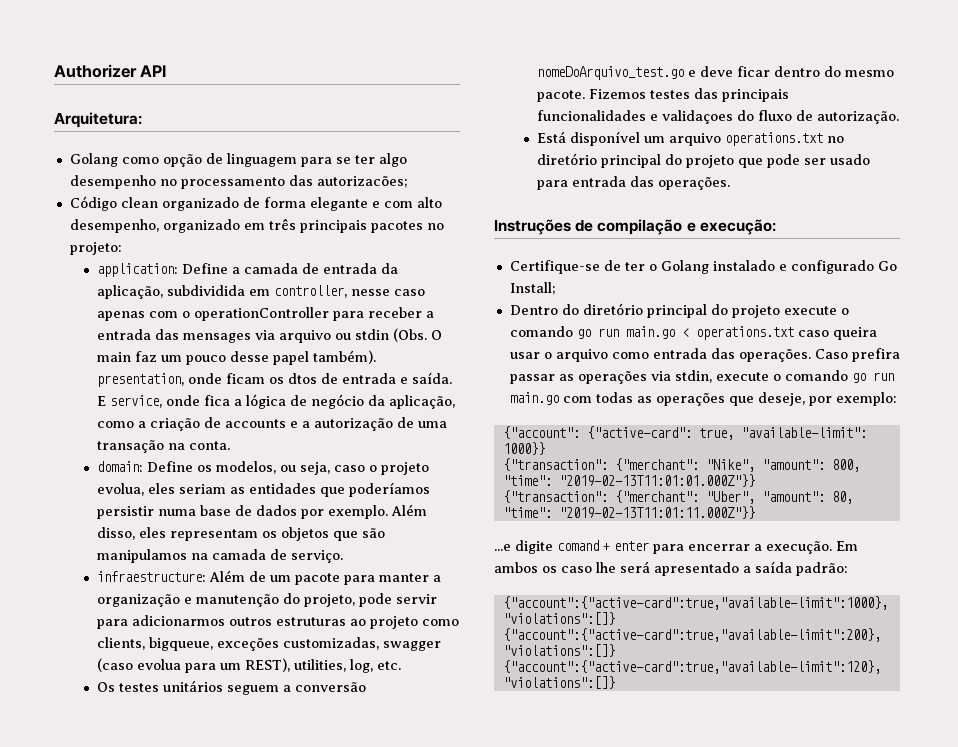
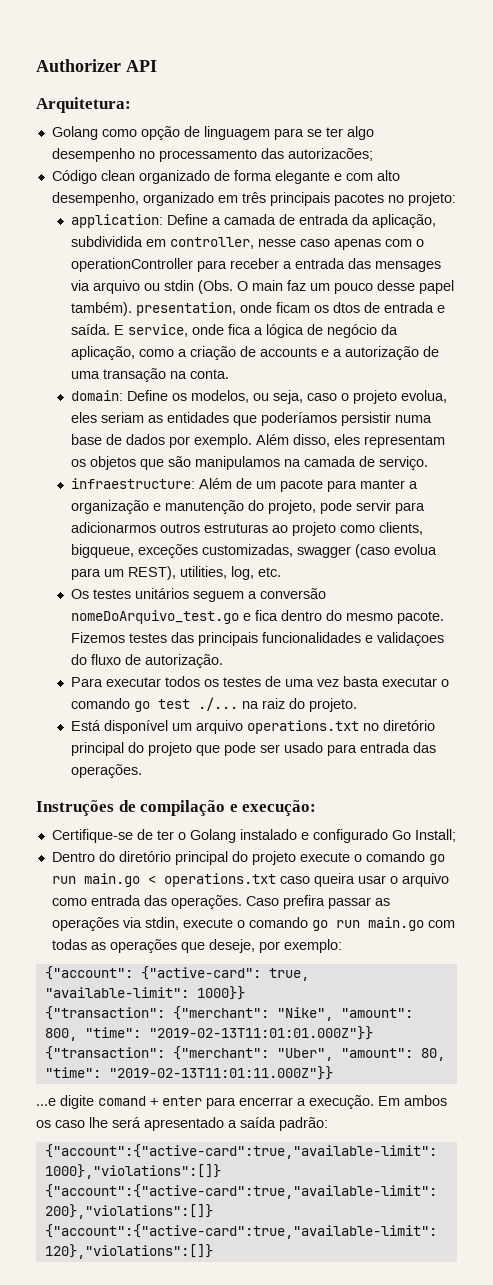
- Os testes unitários seguem a conversão nomeDoArquivo_test.go e deve ficar dentro do mesmo pacote.
+ Os testes unitários seguem a conversão nomeDoArquivo_test.go e fica dentro do mesmo pacote.
+ Para executar todos os testes de uma vez basta executar o comando go test ./... na raiz do projeto.

